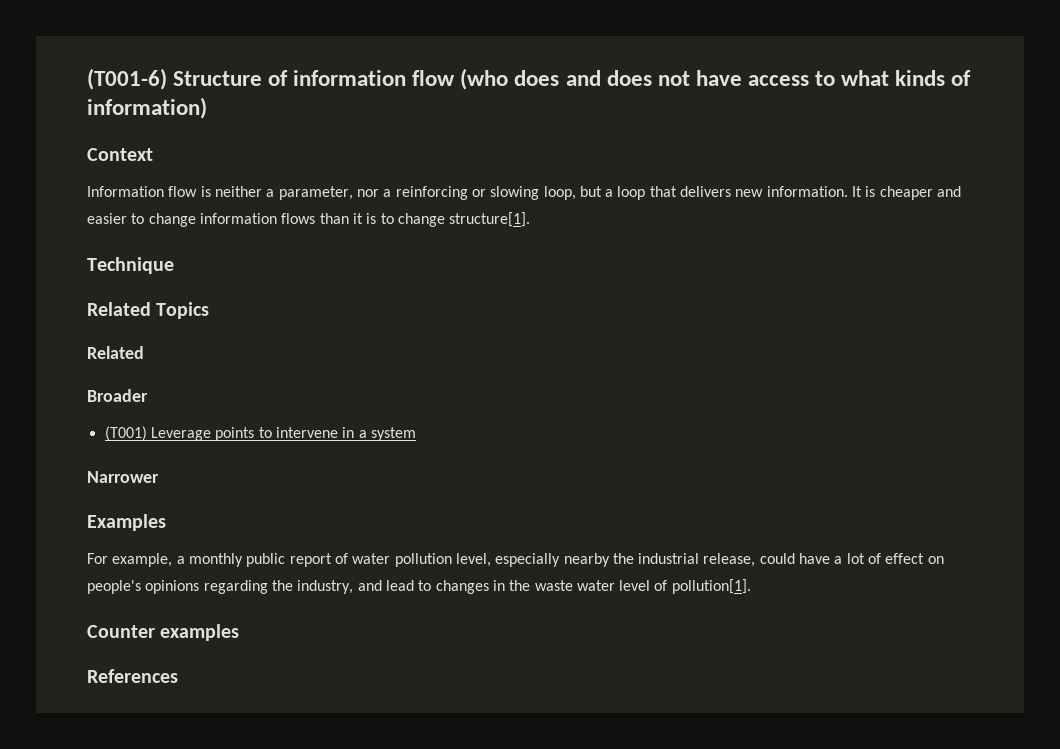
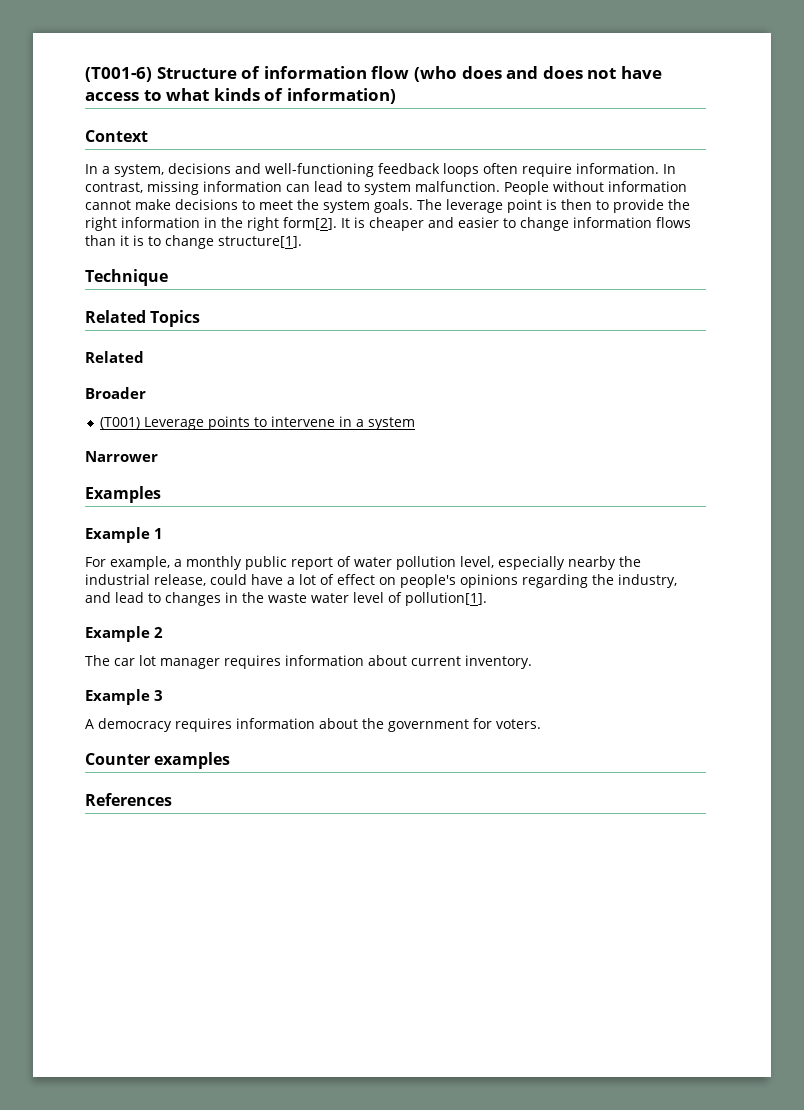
- Information flow is neither a parameter, nor a reinforcing or slowing loop, but a loop that delivers new information.
+ In a system, decisions and well-functioning feedback loops often require information. In contrast, missing information can lead to system malfunction. People without information cannot make decisions to meet the system goals. The leverage point is then to provide the right information in the right form[2].
+ Example 1
+ Example 2
+ The car lot manager requires information about current inventory.
+ Example 3
+ A democracy requires information about the government for voters.

